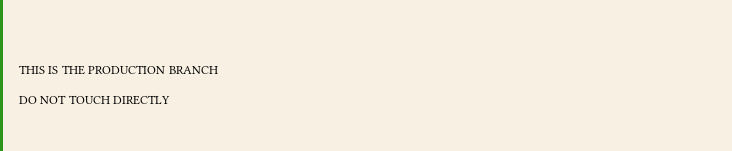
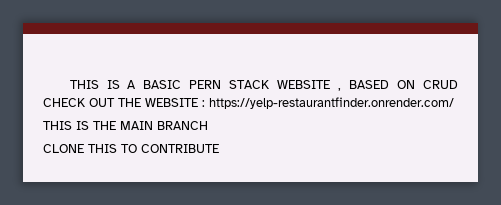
- THIS IS THE PRODUCTION BRANCH
- DO NOT TOUCH DIRECTLY
+ THIS IS A BASIC PERN STACK WEBSITE , BASED ON CRUD CHECK OUT THE WEBSITE : https://yelp-restaurantfinder.onrender.com/
+ THIS IS THE MAIN BRANCH
+ CLONE THIS TO CONTRIBUTE

